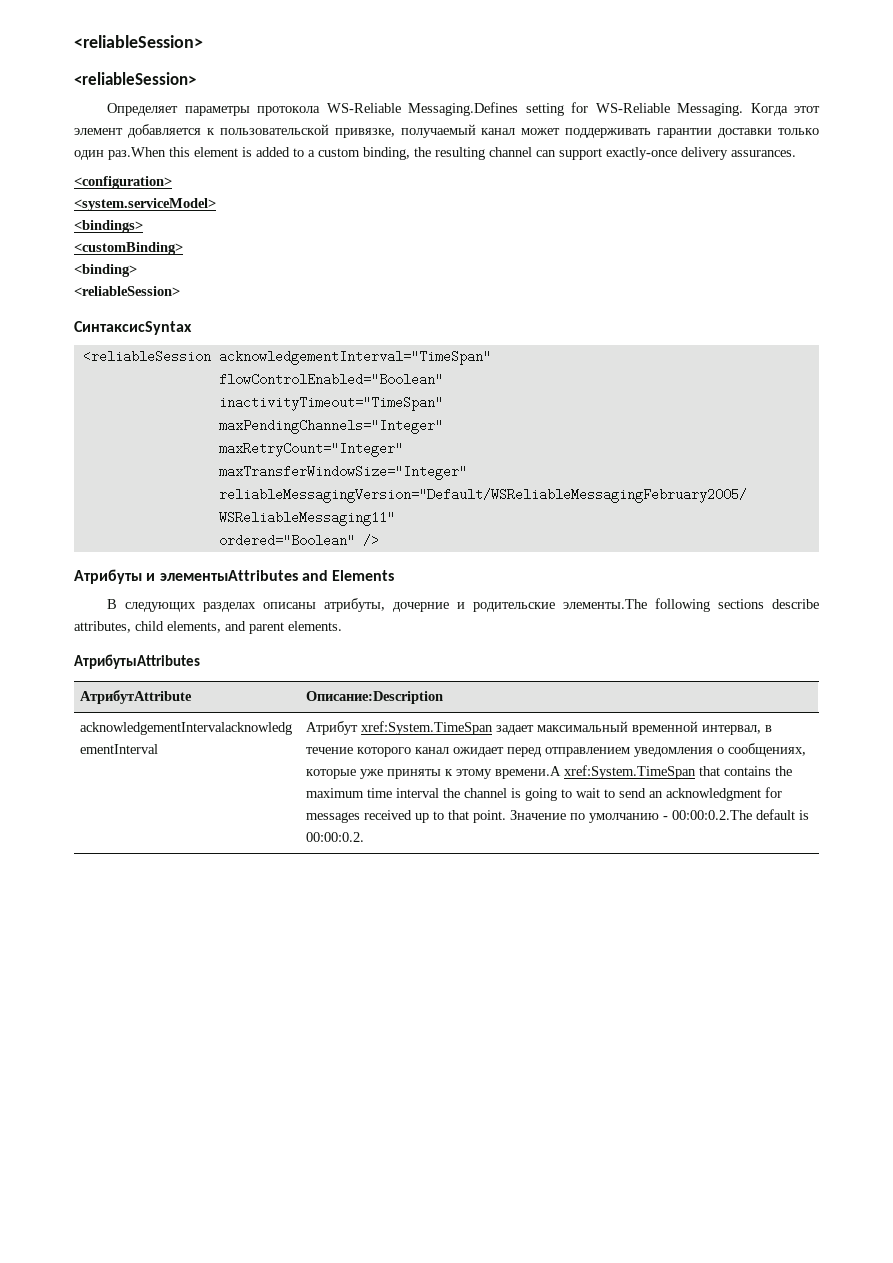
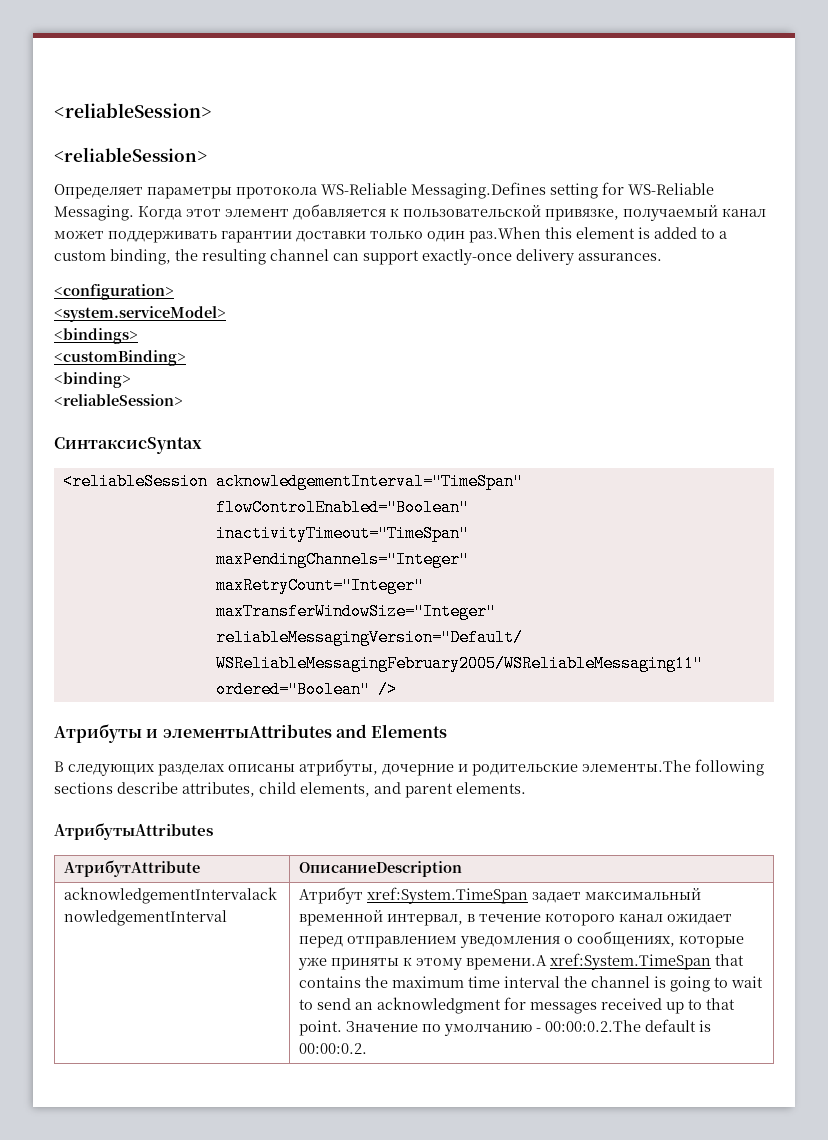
- АтрибутAttribute | Описание:Description
+ АтрибутAttribute | ОписаниеDescription

